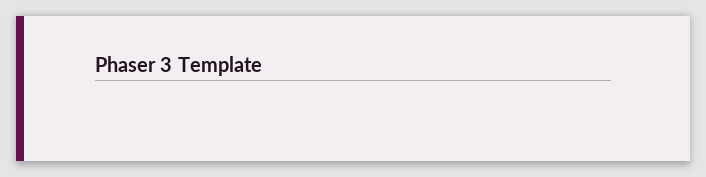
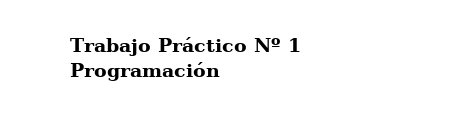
- Phaser 3 Template
+ Trabajo Práctico Nº 1 Programación

